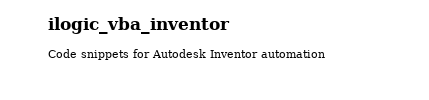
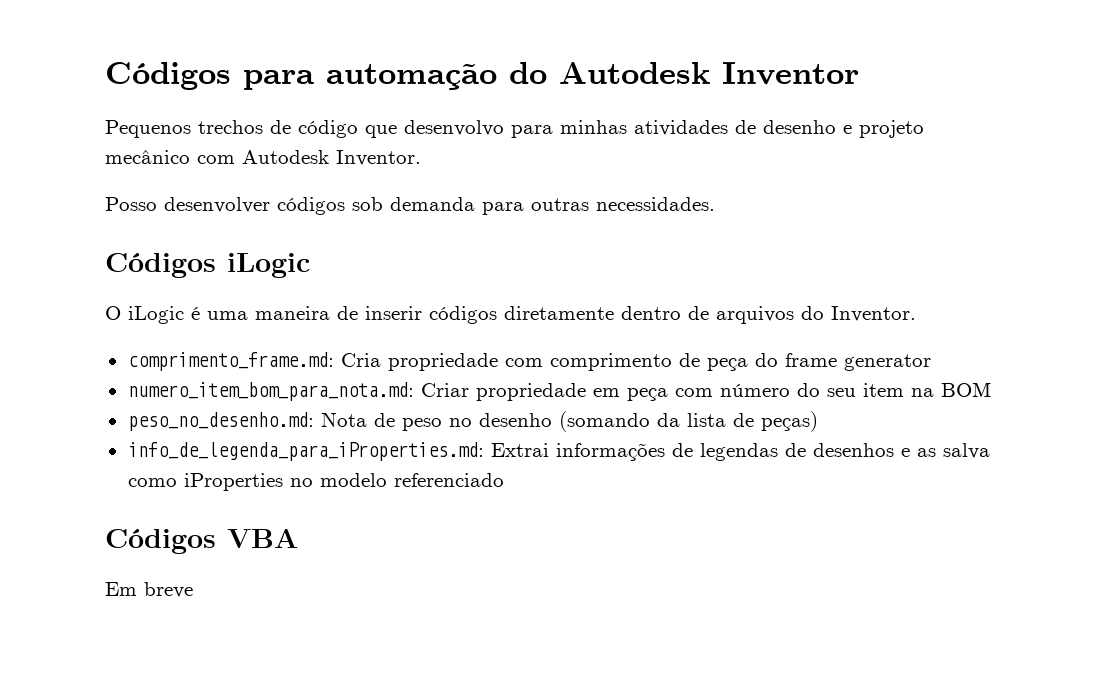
- ilogic_vba_inventor
- Code snippets for Autodesk Inventor automation
+ Códigos para automação do Autodesk Inventor
+ Pequenos trechos de código que desenvolvo para minhas atividades de desenho e projeto mecânico com Autodesk Inventor.
+ Posso desenvolver códigos sob demanda para outras necessidades.
+ Códigos iLogic
+ O iLogic é uma maneira de inserir códigos diretamente dentro de arquivos do Inventor.
+ comprimento_frame.md: Cria propriedade com comprimento de peça do frame generator
+ numero_item_bom_para_nota.md: Criar propriedade em peça com número do seu item na BOM
+ peso_no_desenho.md: Nota de peso no desenho (somando da lista de peças)
+ info_de_legenda_para_iProperties.md: Extrai informações de legendas de desenhos e as salva como iProperties no modelo referenciado
+ Códigos VBA
+ Em breve

